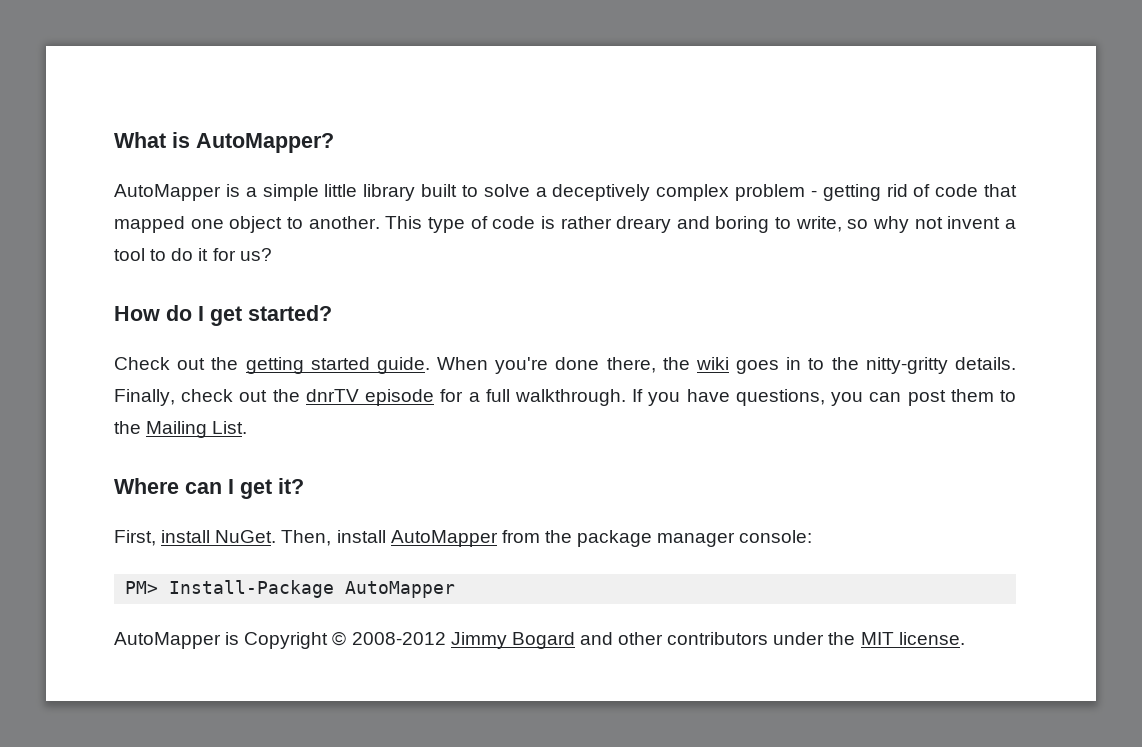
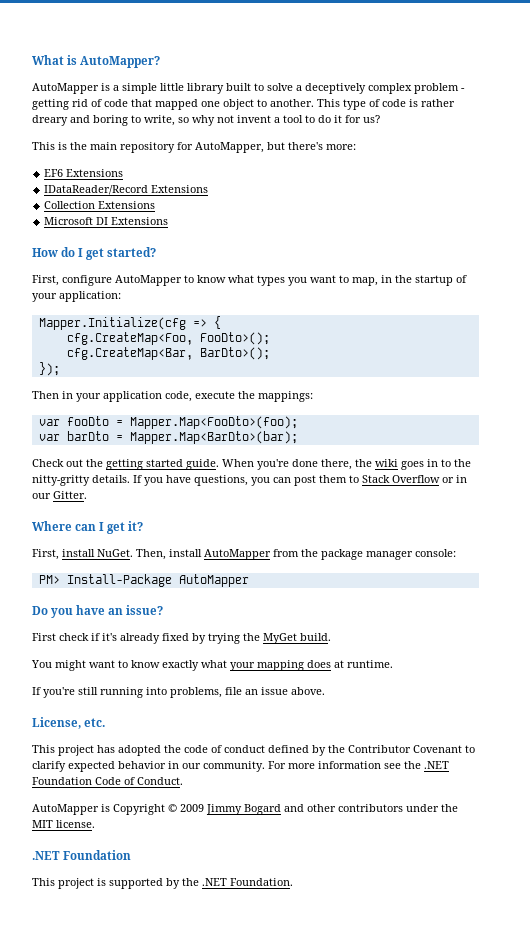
+ This is the main repository for AutoMapper, but there's more:
+ EF6 Extensions
+ IDataReader/Record Extensions
+ Collection Extensions
+ Microsoft DI Extensions
+ First, configure AutoMapper to know what types you want to map, in the startup of your application:
+ Mapper.Initialize(cfg => {
+ cfg.CreateMap<Foo, FooDto>();
+ cfg.CreateMap<Bar, BarDto>();
+ });
+ Then in your application code, execute the mappings:
+ var fooDto = Mapper.Map<FooDto>(foo);
+ var barDto = Mapper.Map<BarDto>(bar);
- Finally, check out the dnrTV episode for a full walkthrough.
- If you have questions, you can post them to the Mailing List.
+ If you have questions, you can post them to Stack Overflow or in our Gitter.
+ Do you have an issue?
+ First check if it's already fixed by trying the MyGet build.
+ You might want to know exactly what your mapping does at runtime.
+ If you're still running into problems, file an issue above.
+ License, etc.
+ This project has adopted the code of conduct defined by the Contributor Covenant to clarify expected behavior in our community. For more information see the .NET Foundation Code of Conduct.
- AutoMapper is Copyright © 2008-2012 Jimmy Bogard and other contributors under the MIT license.
+ AutoMapper is Copyright © 2009 Jimmy Bogard and other contributors under the MIT license.
+ .NET Foundation
+ This project is supported by the .NET Foundation.

